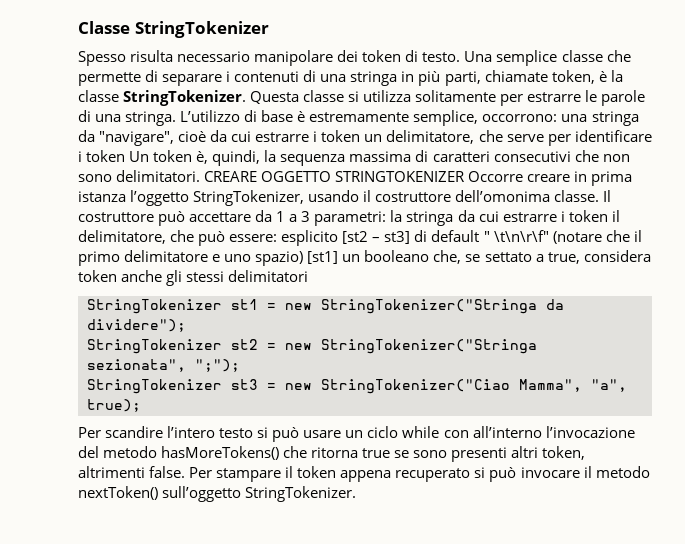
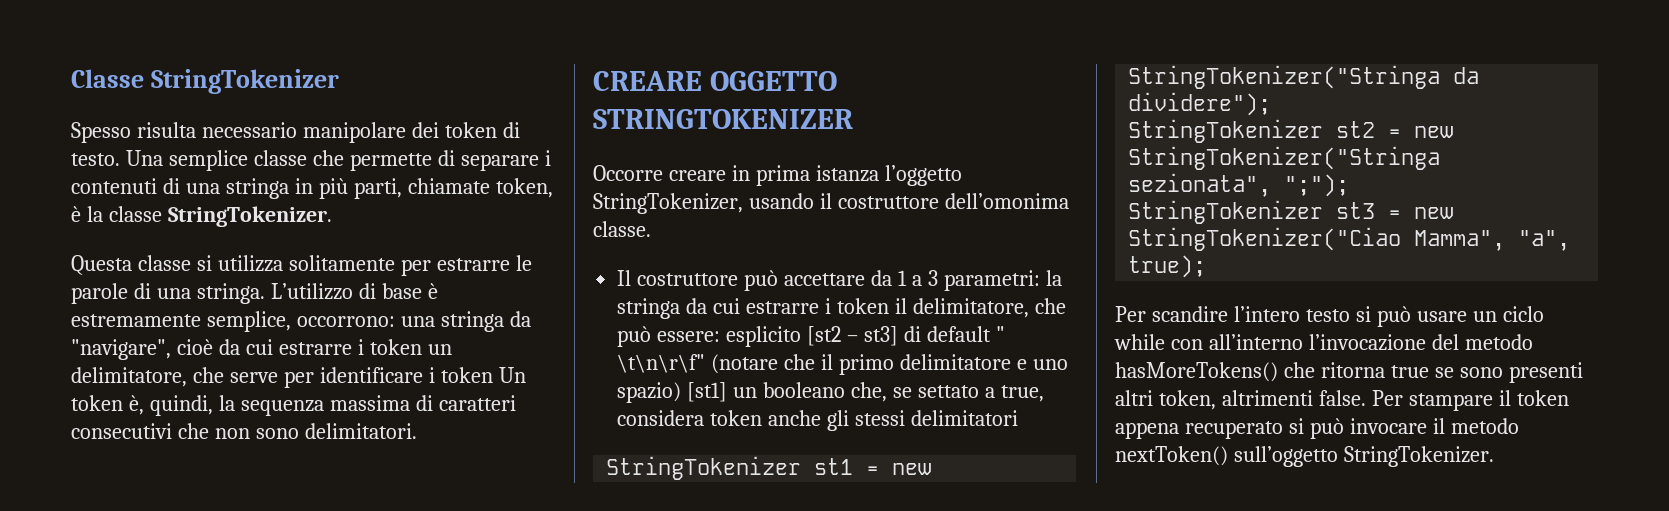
- Una semplice classe che permette di separare i contenuti di una stringa in più parti, chiamate token, è la classe StringTokenizer. Questa classe si utilizza solitamente per estrarre le parole di una stringa.
+ Una semplice classe che permette di separare i contenuti di una stringa in più parti, chiamate token, è la classe StringTokenizer.
+ Questa classe si utilizza solitamente per estrarre le parole di una stringa.
- una stringa da "navigare", cioè da cui estrarre i token un delimitatore, che serve per identificare i token Un token è, quindi, la sequenza massima di caratteri consecutivi che non sono delimitatori. CREARE OGGETTO STRINGTOKENIZER Occorre creare in prima istanza l’oggetto StringTokenizer, usando il costruttore dell’omonima classe. Il costruttore può accettare da 1 a 3 parametri:
+ una stringa da "navigare", cioè da cui estrarre i token un delimitatore, che serve per identificare i token Un token è, quindi, la sequenza massima di caratteri consecutivi che non sono delimitatori.
+ CREARE OGGETTO STRINGTOKENIZER
+ Occorre creare in prima istanza l’oggetto StringTokenizer, usando il costruttore dell’omonima classe.
+ Il costruttore può accettare da 1 a 3 parametri:

